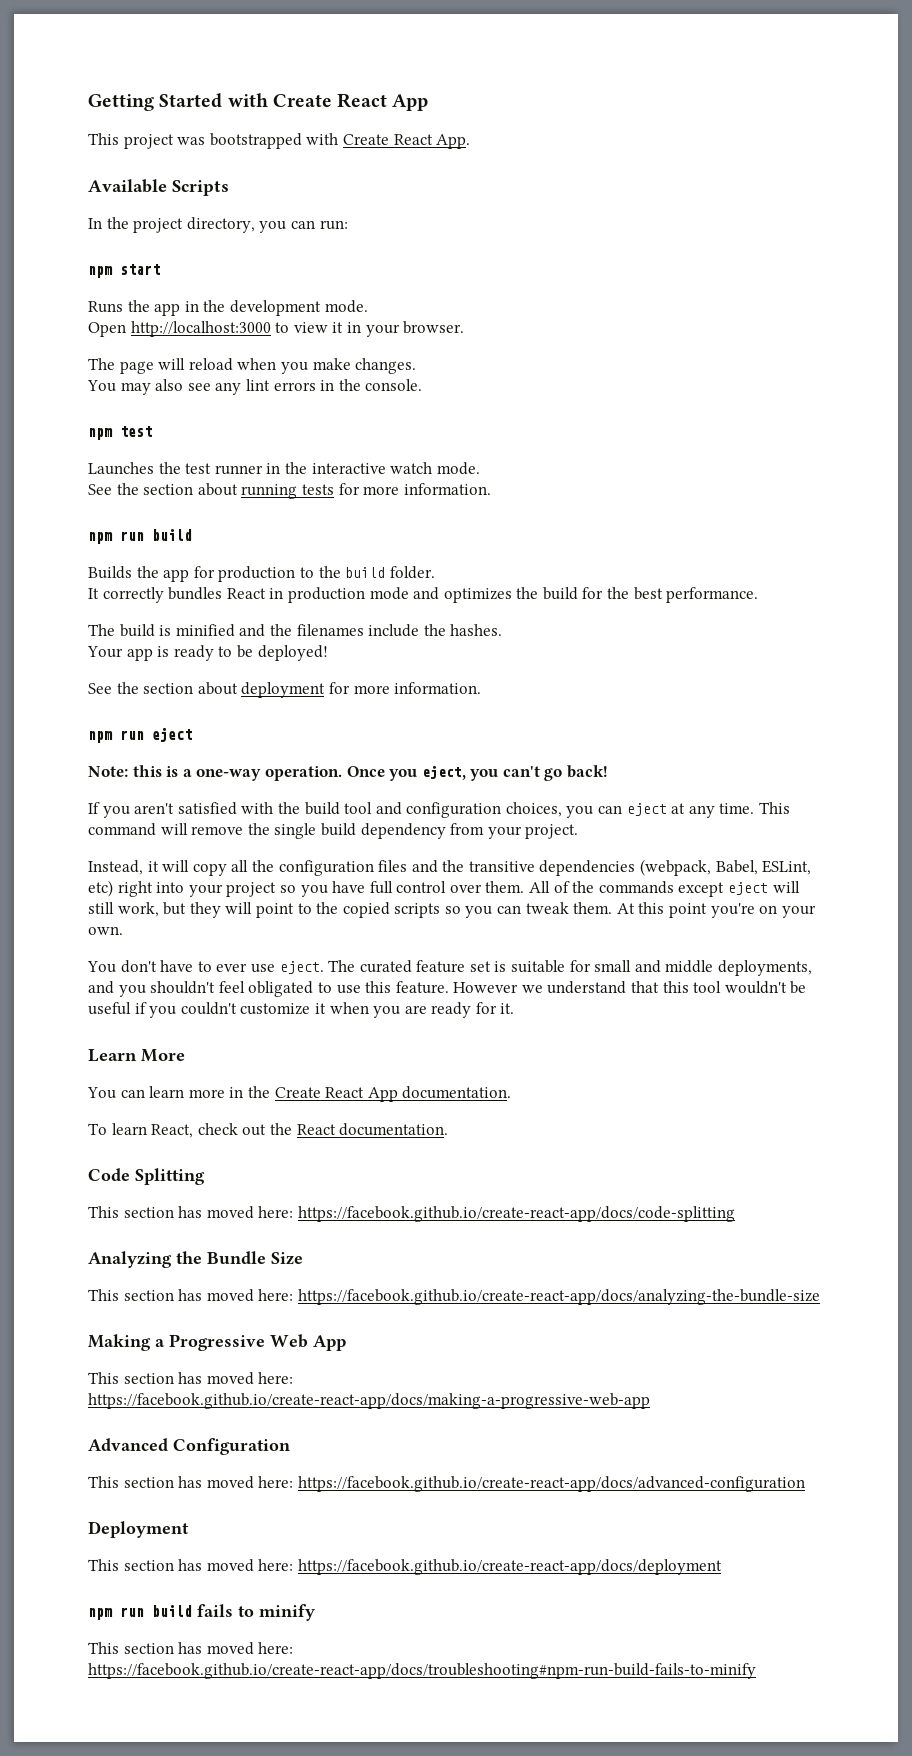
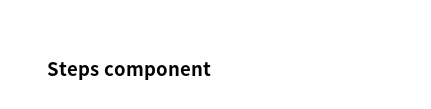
- Getting Started with Create React App
- This project was bootstrapped with Create React App.
- Available Scripts
- In the project directory, you can run:
- npm start
- Runs the app in the development mode.
- Open http://localhost:3000 to view it in your browser.
- The page will reload when you make changes.
- You may also see any lint errors in the console.
- npm test
- Launches the test runner in the interactive watch mode.
- See the section about running tests for more information.
- npm run build
- Builds the app for production to the build folder.
- It correctly bundles React in production mode and optimizes the build for the best performance.
- The build is minified and the filenames include the hashes.
- Your app is ready to be deployed!
- See the section about deployment for more information.
- npm run eject
- Note: this is a one-way operation. Once you eject, you can't go back!
- If you aren't satisfied with the build tool and configuration choices, you can eject at any time. This command will remove the single build dependency from your project.
- Instead, it will copy all the configuration files and the transitive dependencies (webpack, Babel, ESLint, etc) right into your project so you have full control over them. All of the commands except eject will still work, but they will point to the copied scripts so you can tweak them. At this point you're on your own.
- You don't have to ever use eject. The curated feature set is suitable for small and middle deployments, and you shouldn't feel obligated to use this feature. However we understand that this tool wouldn't be useful if you couldn't customize it when you are ready for it.
- Learn More
- You can learn more in the Create React App documentation.
- To learn React, check out the React documentation.
- Code Splitting
- This section has moved here: https://facebook.github.io/create-react-app/docs/code-splitting
- Analyzing the Bundle Size
- This section has moved here: https://facebook.github.io/create-react-app/docs/analyzing-the-bundle-size
- Making a Progressive Web App
- This section has moved here: https://facebook.github.io/create-react-app/docs/making-a-progressive-web-app
- Advanced Configuration
- This section has moved here: https://facebook.github.io/create-react-app/docs/advanced-configuration
- Deployment
- This section has moved here: https://facebook.github.io/create-react-app/docs/deployment
- npm run build fails to minify
- This section has moved here: https://facebook.github.io/create-react-app/docs/troubleshooting#npm-run-build-fails-to-minify
+ Steps component

